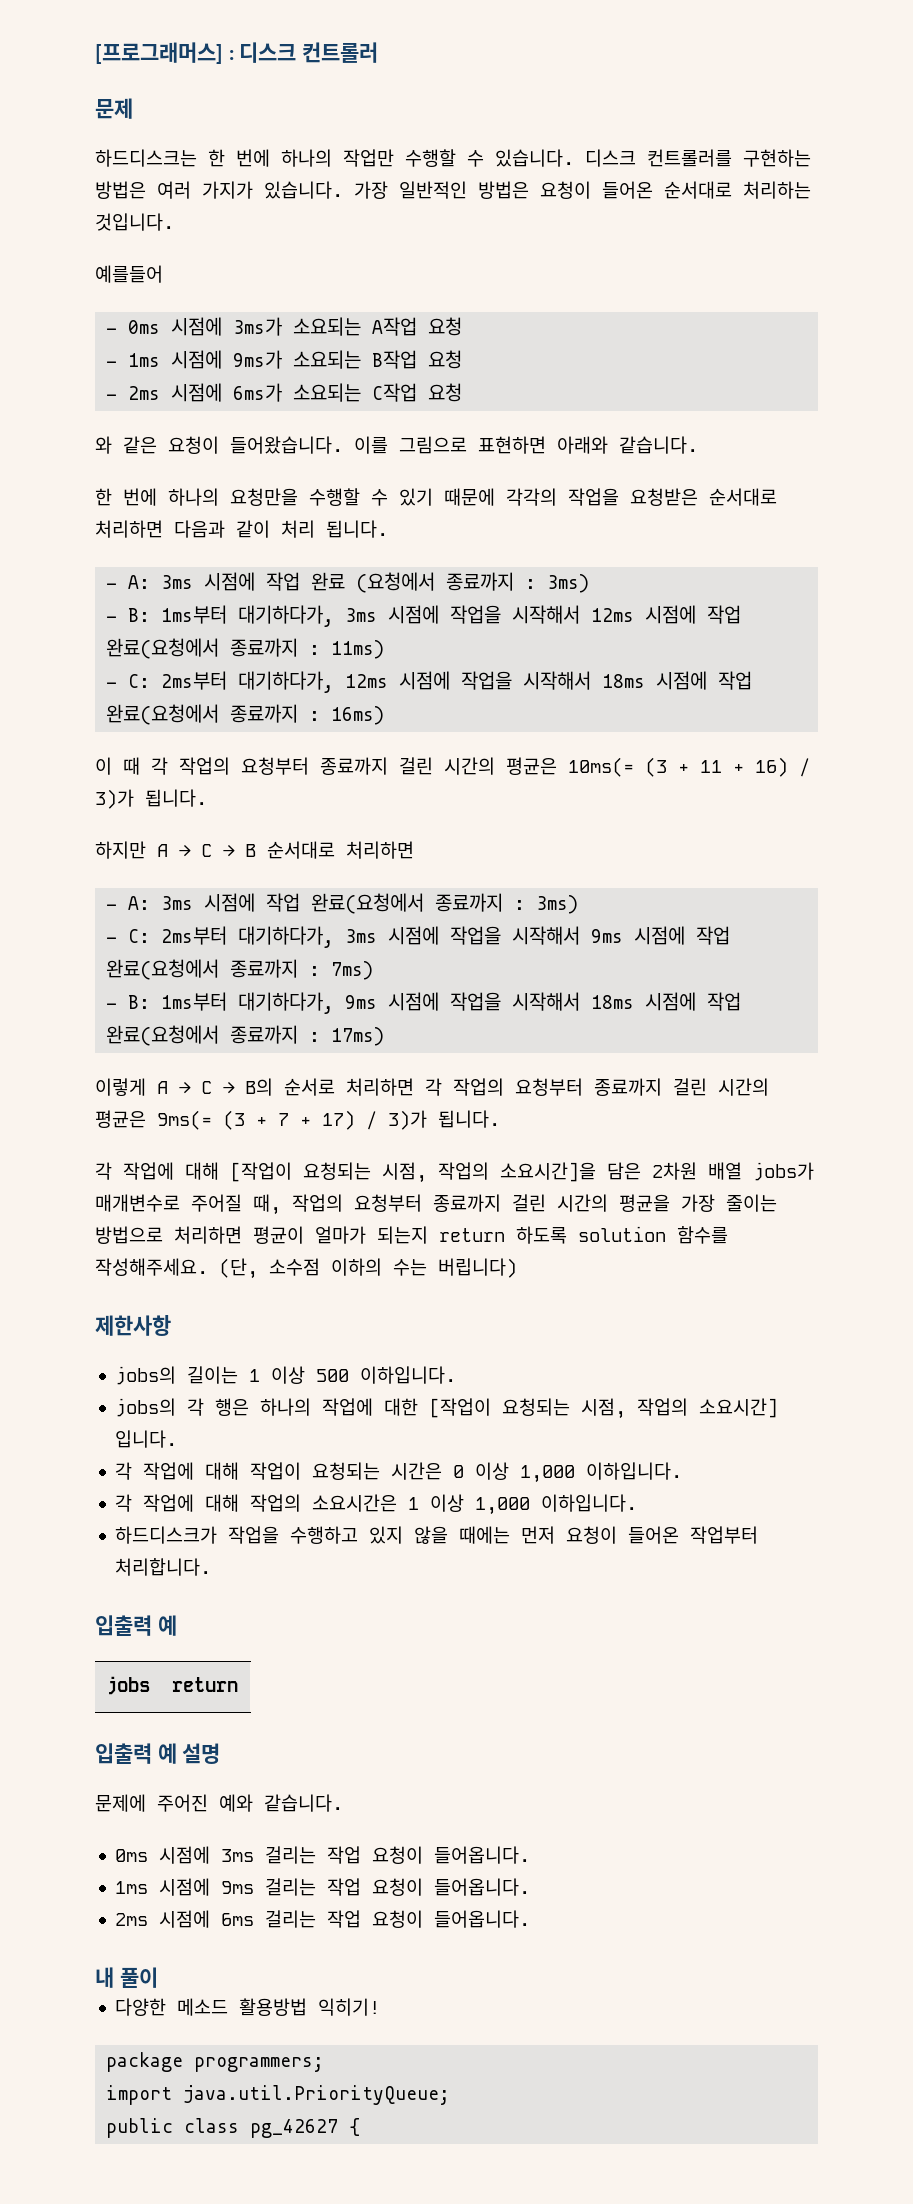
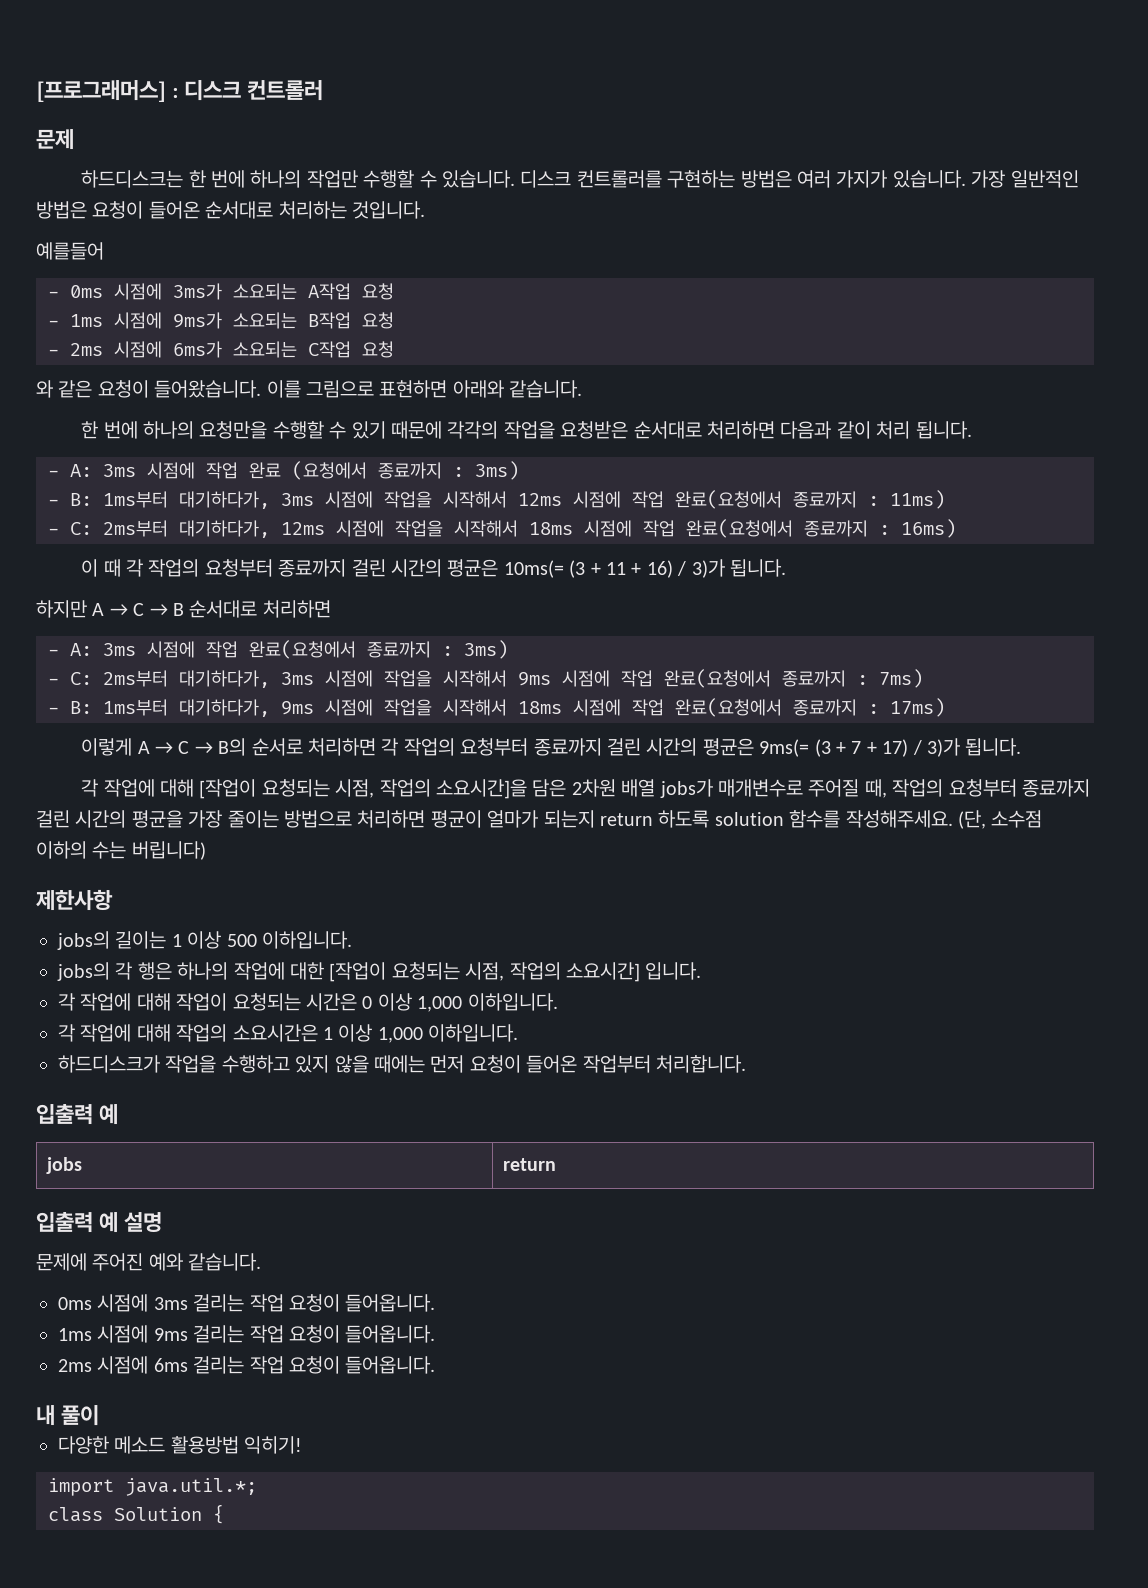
- package programmers;
- import java.util.PriorityQueue;
- public class pg_42627 {
+ import java.util.*;
+ class Solution {

